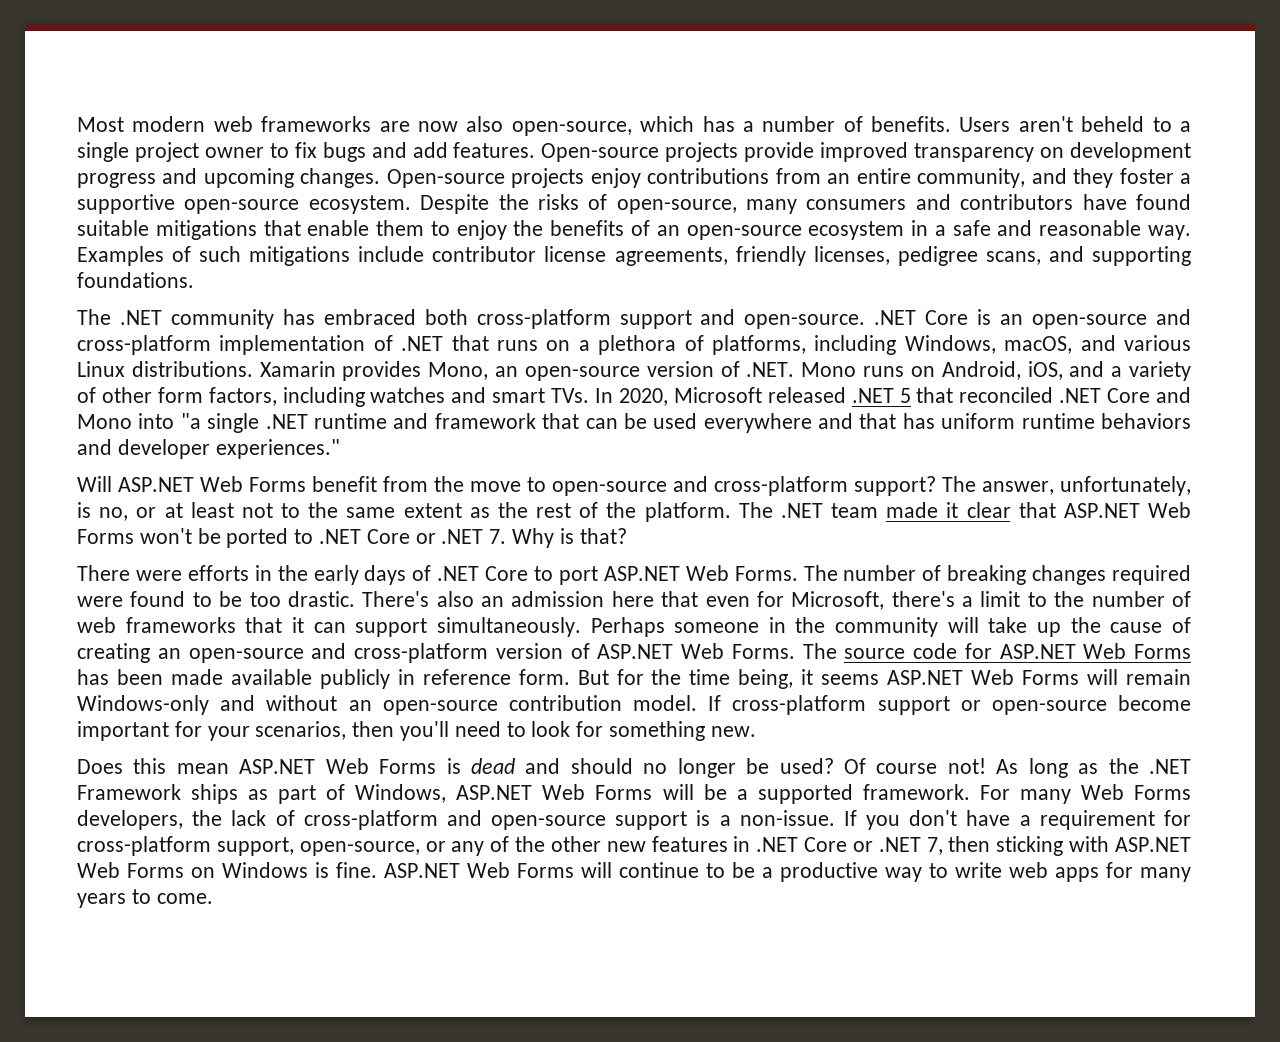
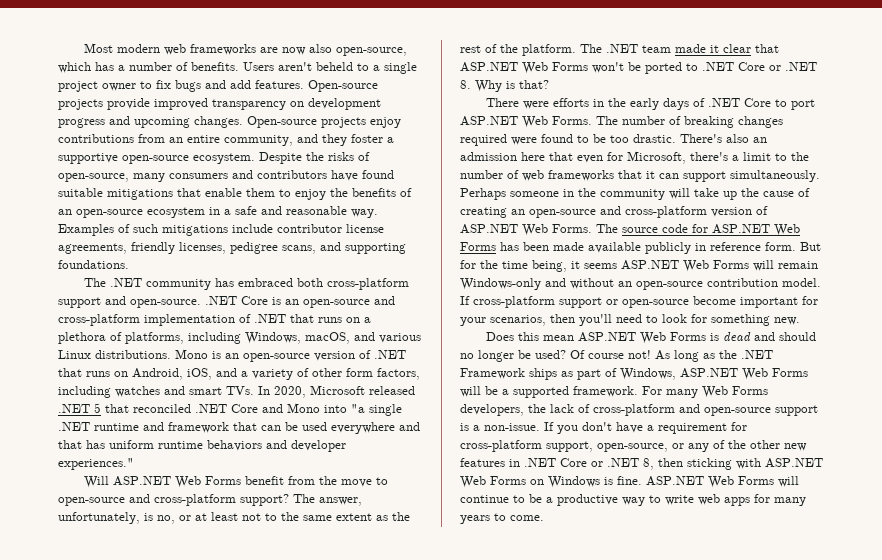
- Xamarin provides Mono, an open-source version of .NET. Mono runs on Android, iOS, and a variety of other form factors, including watches and smart TVs. In 2020, Microsoft released .NET 5 that reconciled .NET Core and Mono into "a single .NET runtime and framework that can be used everywhere and that has uniform runtime behaviors and developer experiences."
+ Mono is an open-source version of .NET that runs on Android, iOS, and a variety of other form factors, including watches and smart TVs. In 2020, Microsoft released .NET 5 that reconciled .NET Core and Mono into "a single .NET runtime and framework that can be used everywhere and that has uniform runtime behaviors and developer experiences."
- The .NET team made it clear that ASP.NET Web Forms won't be ported to .NET Core or .NET 7. Why is that?
+ The .NET team made it clear that ASP.NET Web Forms won't be ported to .NET Core or .NET 8. Why is that?
- If you don't have a requirement for cross-platform support, open-source, or any of the other new features in .NET Core or .NET 7, then sticking with ASP.NET Web Forms on Windows is fine.
+ If you don't have a requirement for cross-platform support, open-source, or any of the other new features in .NET Core or .NET 8, then sticking with ASP.NET Web Forms on Windows is fine.

